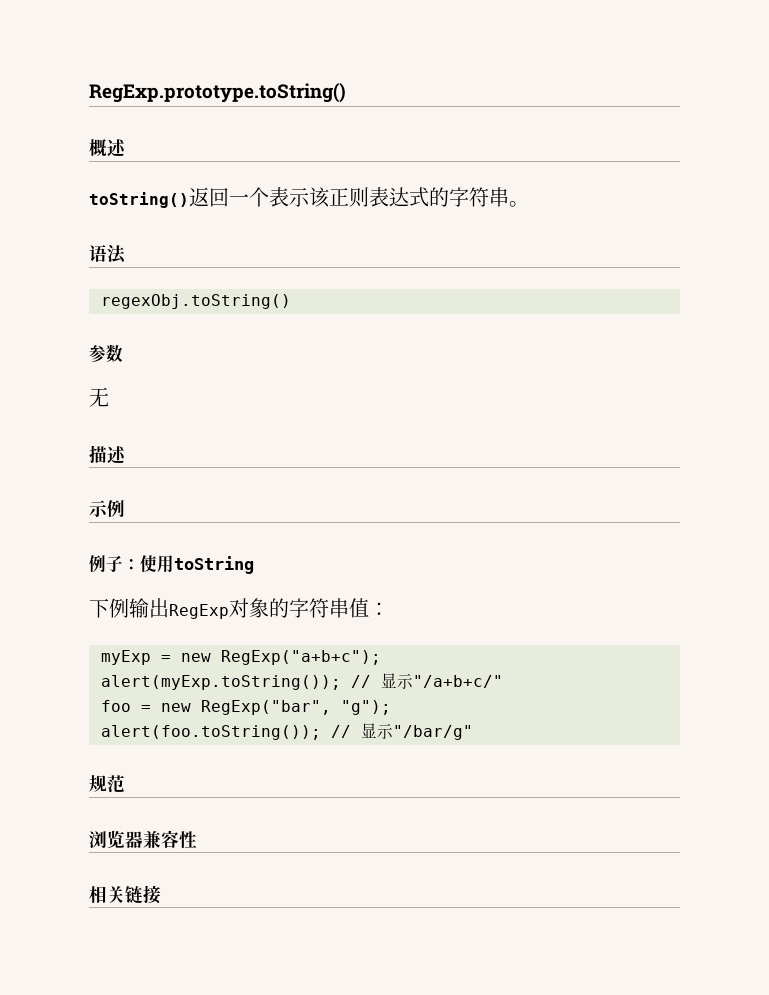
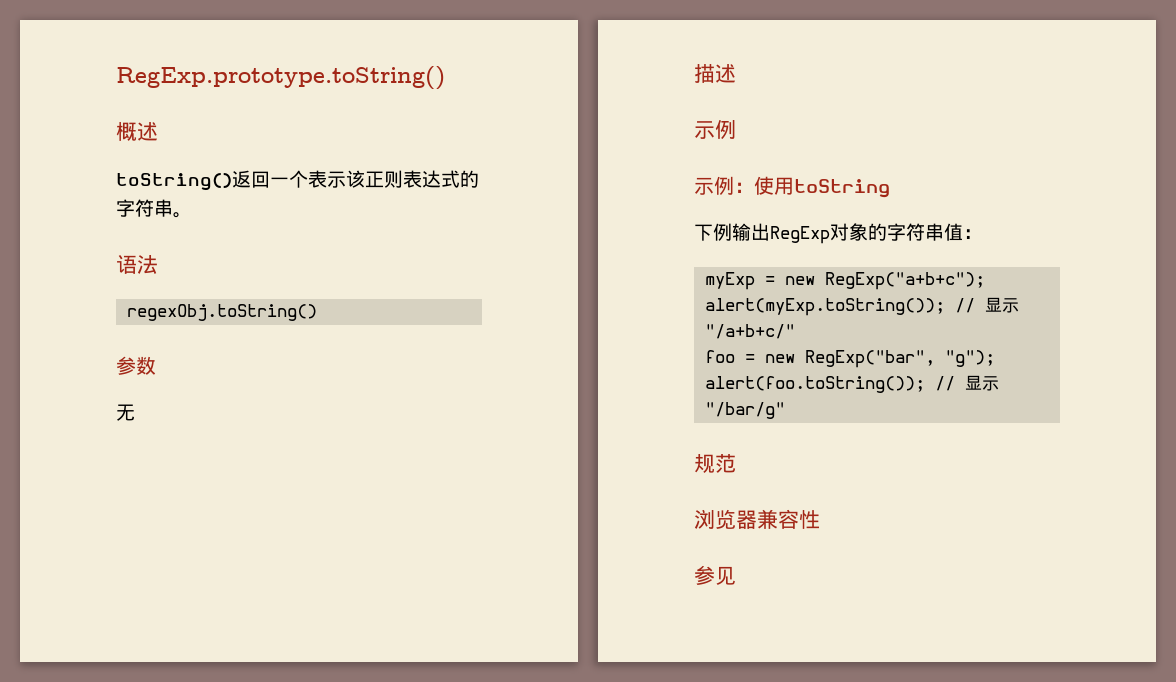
- 例子：使用toString
+ 示例：使用toString
- 相关链接
+ 参见

